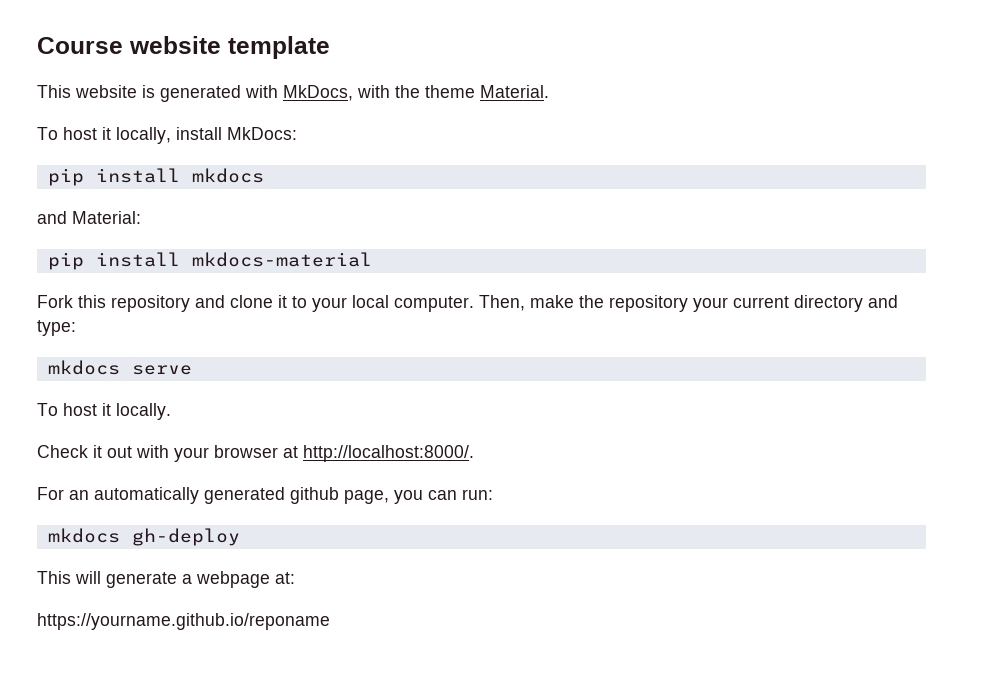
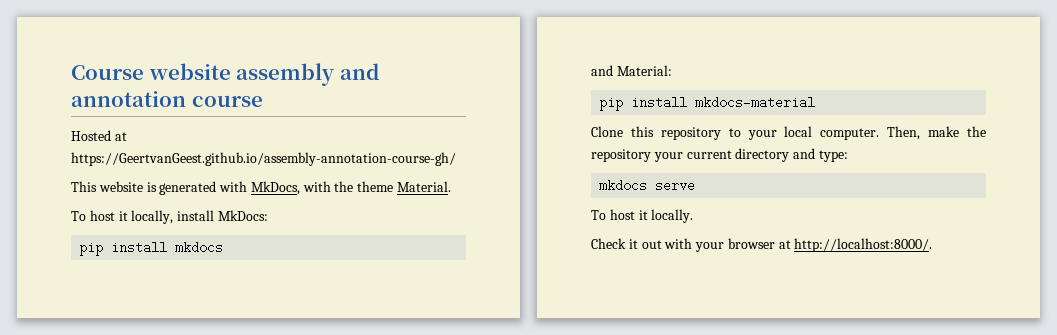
- Course website template
+ Course website assembly and annotation course
+ Hosted at https://GeertvanGeest.github.io/assembly-annotation-course-gh/
- Fork this repository and clone it to your local computer.
+ Clone this repository to your local computer.
- For an automatically generated github page, you can run:
- mkdocs gh-deploy
- This will generate a webpage at:
- https://yourname.github.io/reponame

